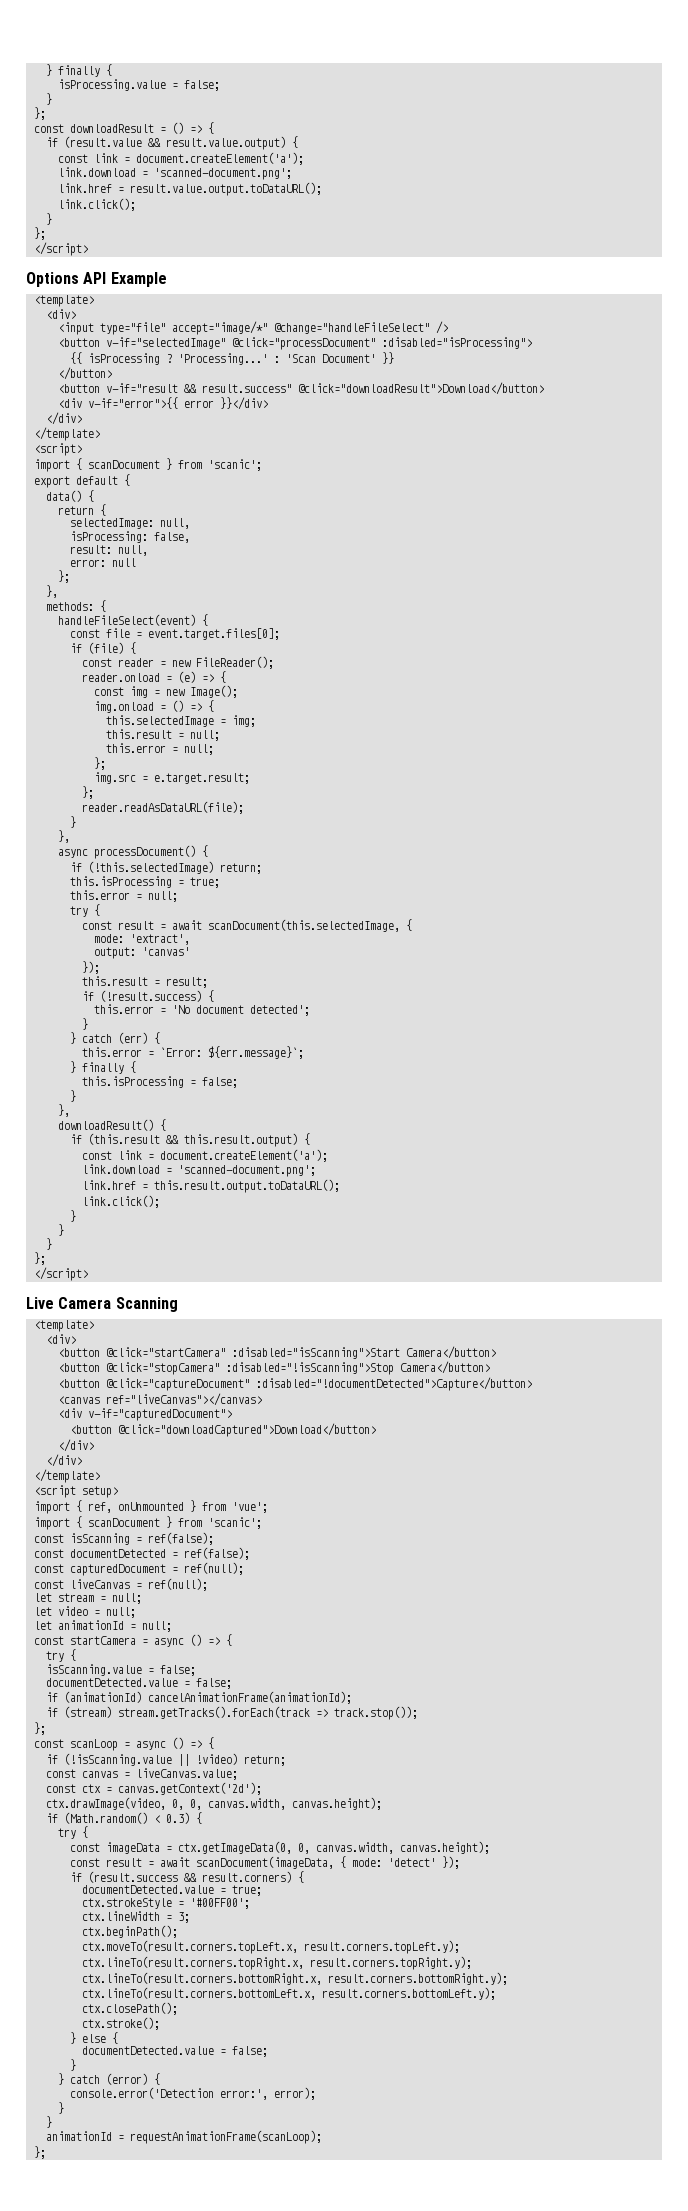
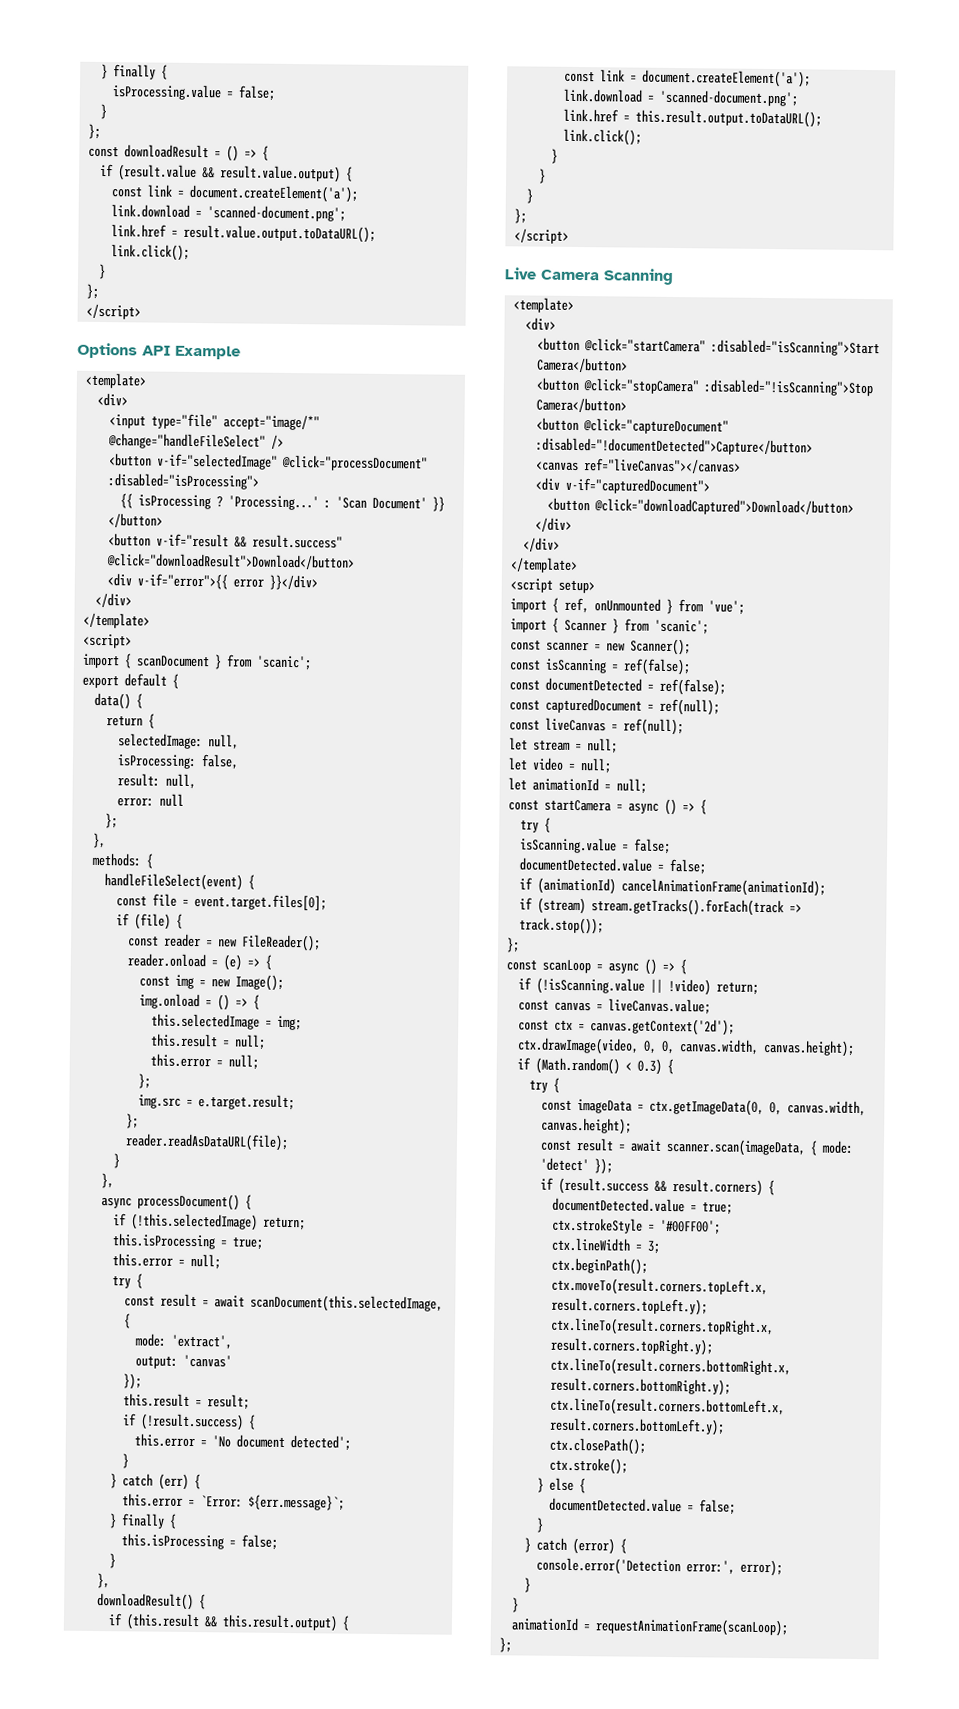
  import { ref, onUnmounted } from 'vue';
- import { scanDocument } from 'scanic';
+ import { Scanner } from 'scanic';
+ const scanner = new Scanner();
- const result = await scanDocument(imageData, { mode: 'detect' });
+ const result = await scanner.scan(imageData, { mode: 'detect' });

